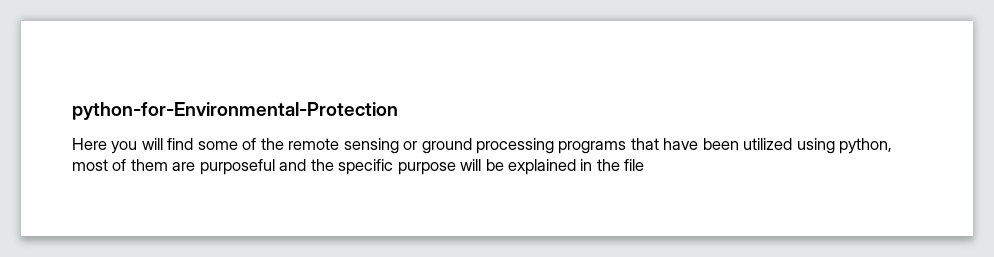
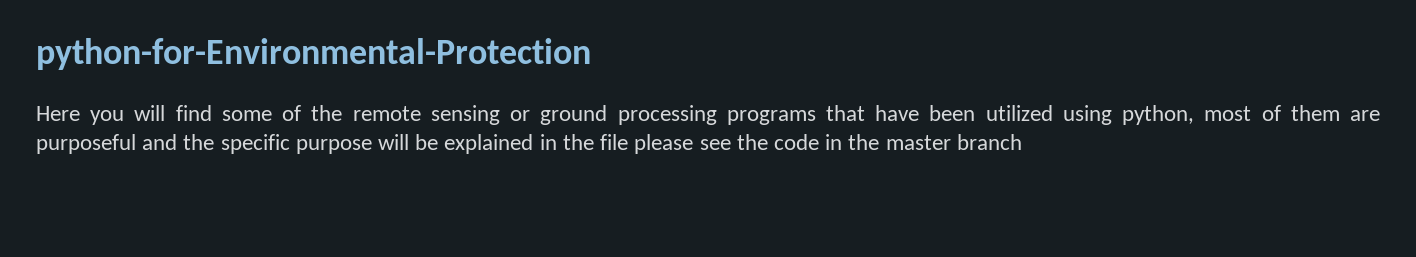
- Here you will find some of the remote sensing or ground processing programs that have been utilized using python, most of them are purposeful and the specific purpose will be explained in the file
+ Here you will find some of the remote sensing or ground processing programs that have been utilized using python, most of them are purposeful and the specific purpose will be explained in the file please see the code in the master branch

